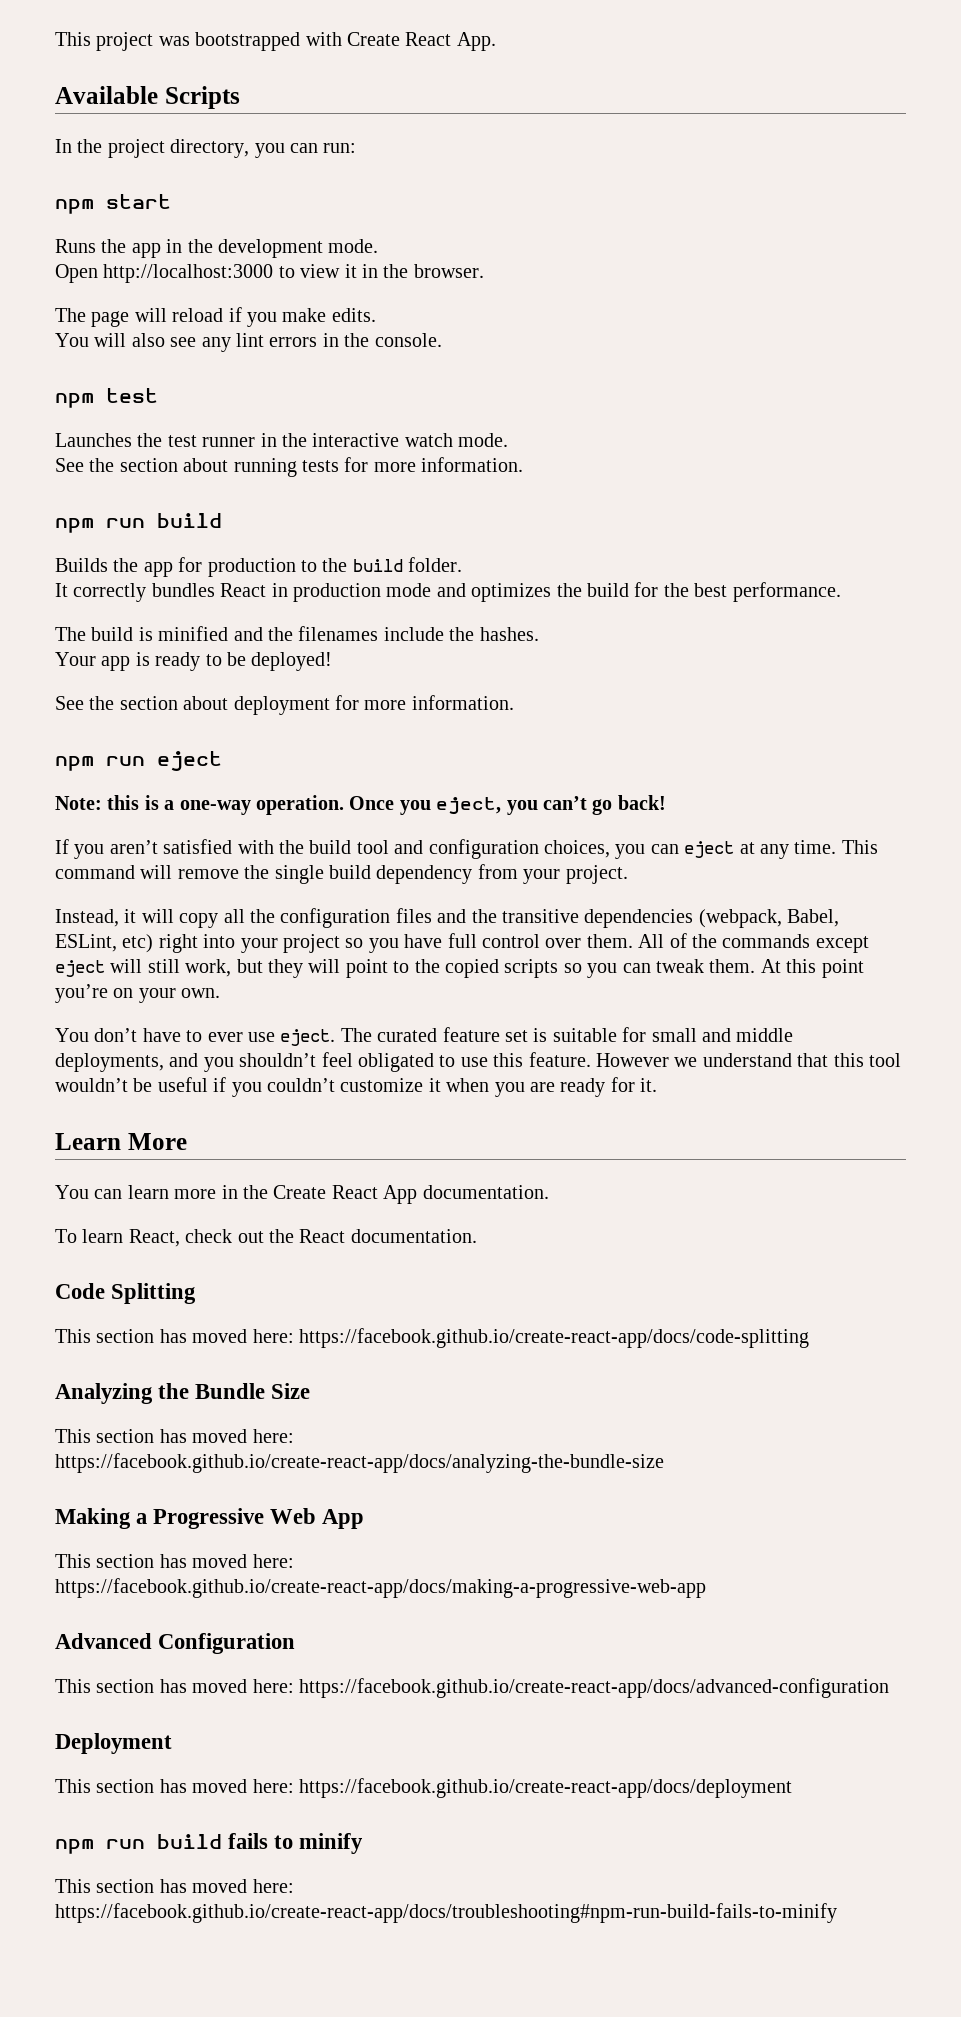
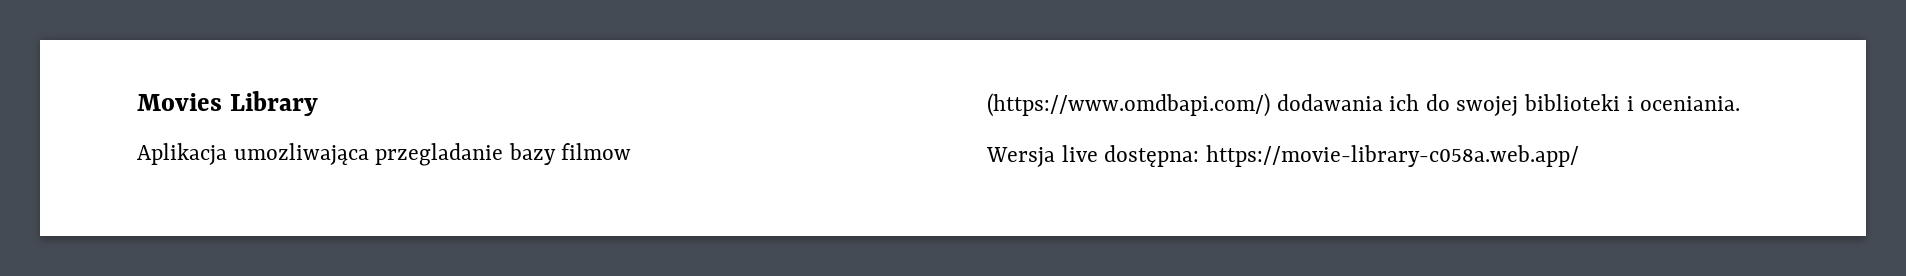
- This project was bootstrapped with Create React App.
- Available Scripts
- In the project directory, you can run:
- npm start
- Runs the app in the development mode.
- Open http://localhost:3000 to view it in the browser.
- The page will reload if you make edits.
- You will also see any lint errors in the console.
- npm test
- Launches the test runner in the interactive watch mode.
- See the section about running tests for more information.
- npm run build
- Builds the app for production to the build folder.
- It correctly bundles React in production mode and optimizes the build for the best performance.
- The build is minified and the filenames include the hashes.
- Your app is ready to be deployed!
- See the section about deployment for more information.
- npm run eject
- Note: this is a one-way operation. Once you eject, you can’t go back!
- If you aren’t satisfied with the build tool and configuration choices, you can eject at any time. This command will remove the single build dependency from your project.
- Instead, it will copy all the configuration files and the transitive dependencies (webpack, Babel, ESLint, etc) right into your project so you have full control over them. All of the commands except eject will still work, but they will point to the copied scripts so you can tweak them. At this point you’re on your own.
- You don’t have to ever use eject. The curated feature set is suitable for small and middle deployments, and you shouldn’t feel obligated to use this feature. However we understand that this tool wouldn’t be useful if you couldn’t customize it when you are ready for it.
- Learn More
- You can learn more in the Create React App documentation.
- To learn React, check out the React documentation.
- Code Splitting
- This section has moved here: https://facebook.github.io/create-react-app/docs/code-splitting
- Analyzing the Bundle Size
- This section has moved here: https://facebook.github.io/create-react-app/docs/analyzing-the-bundle-size
- Making a Progressive Web App
- This section has moved here: https://facebook.github.io/create-react-app/docs/making-a-progressive-web-app
- Advanced Configuration
- This section has moved here: https://facebook.github.io/create-react-app/docs/advanced-configuration
- Deployment
- This section has moved here: https://facebook.github.io/create-react-app/docs/deployment
- npm run build fails to minify
- This section has moved here: https://facebook.github.io/create-react-app/docs/troubleshooting#npm-run-build-fails-to-minify
+ Movies Library
+ Aplikacja umozliwająca przegladanie bazy filmow (https://www.omdbapi.com/) dodawania ich do swojej biblioteki i oceniania.
+ Wersja live dostępna: https://movie-library-c058a.web.app/

